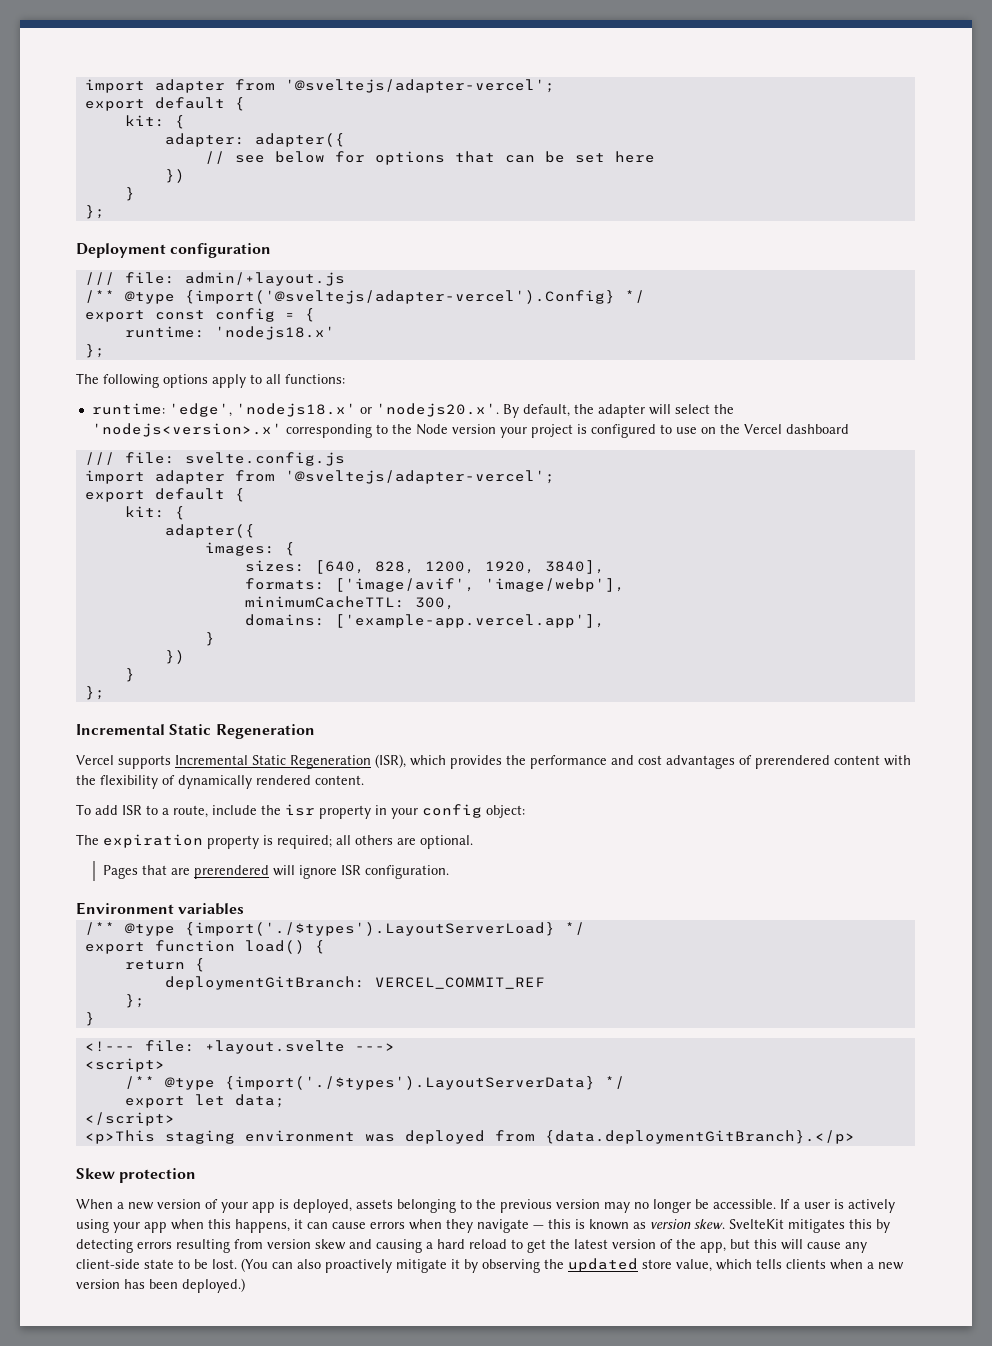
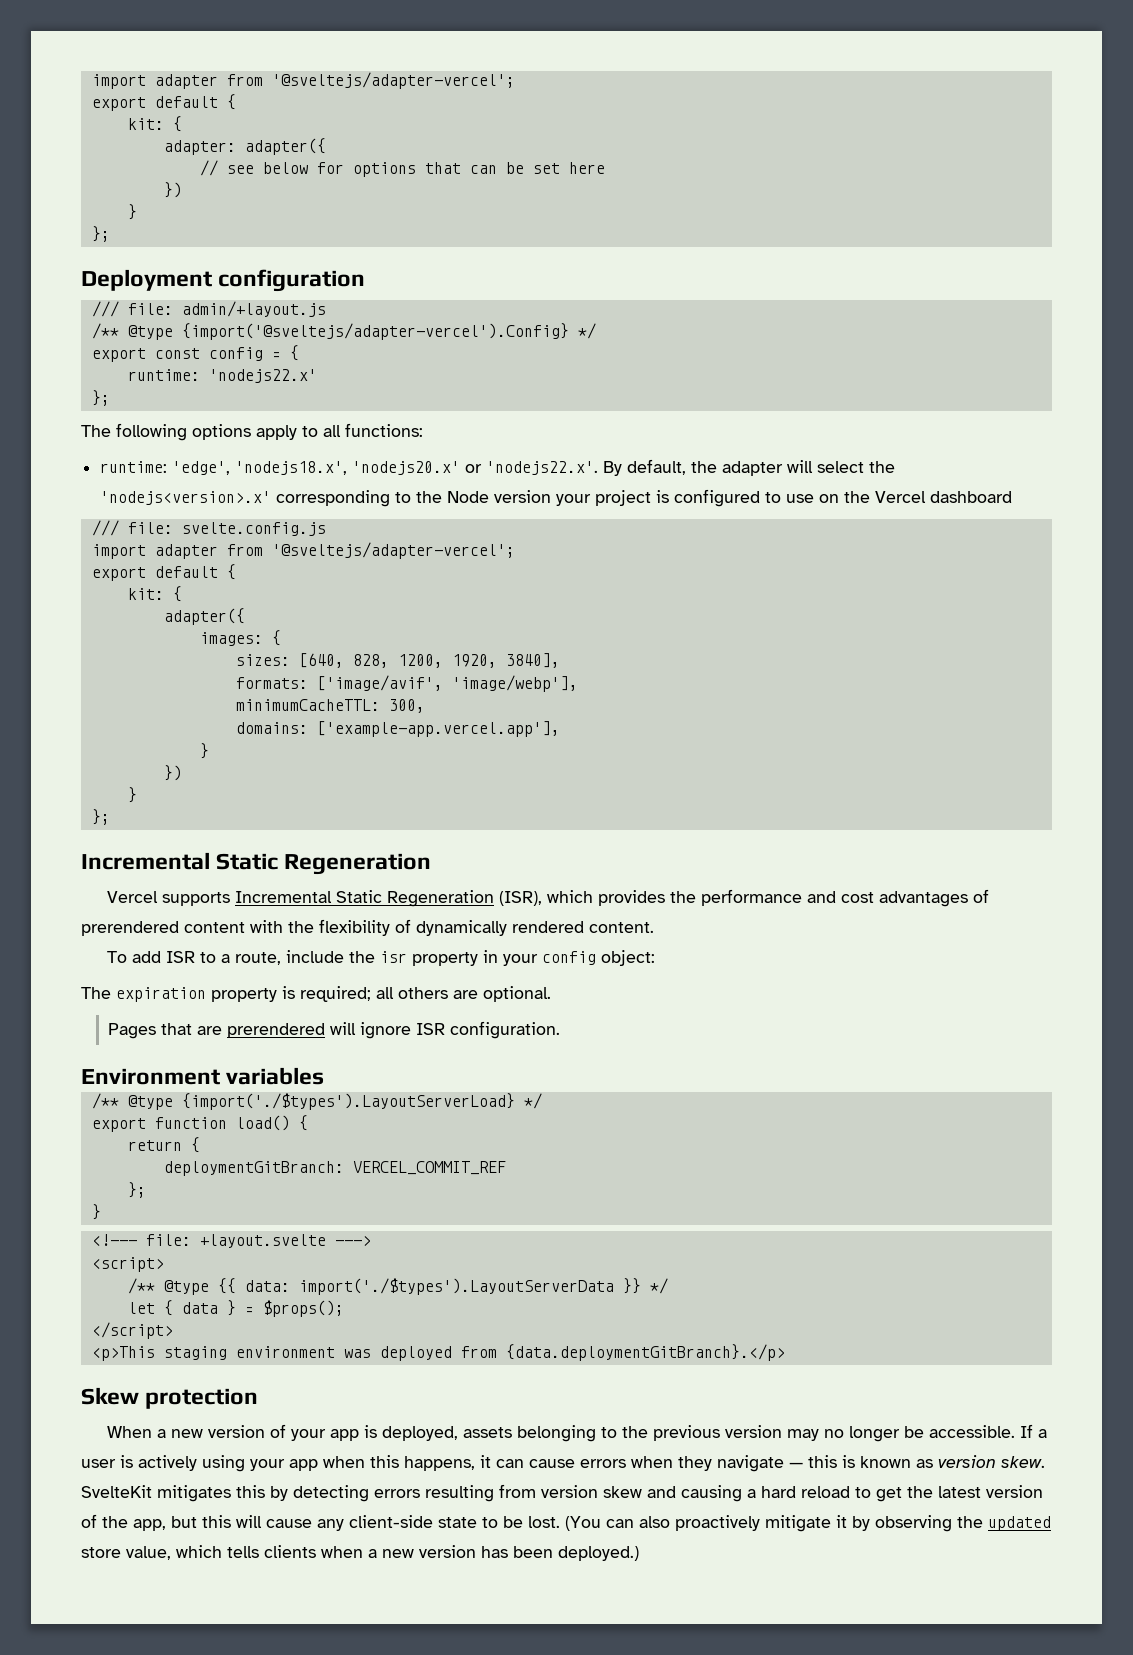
- runtime: 'nodejs18.x'
+ runtime: 'nodejs22.x'
- runtime: 'edge', 'nodejs18.x' or 'nodejs20.x'. By default, the adapter will select the 'nodejs<version>.x' corresponding to the Node version your project is configured to use on the Vercel dashboard
+ runtime: 'edge', 'nodejs18.x', 'nodejs20.x' or 'nodejs22.x'. By default, the adapter will select the 'nodejs<version>.x' corresponding to the Node version your project is configured to use on the Vercel dashboard
- /** @type {import('./$types').LayoutServerData} */
- export let data;
+ /** @type {{ data: import('./$types').LayoutServerData }} */
+ let { data } = $props();

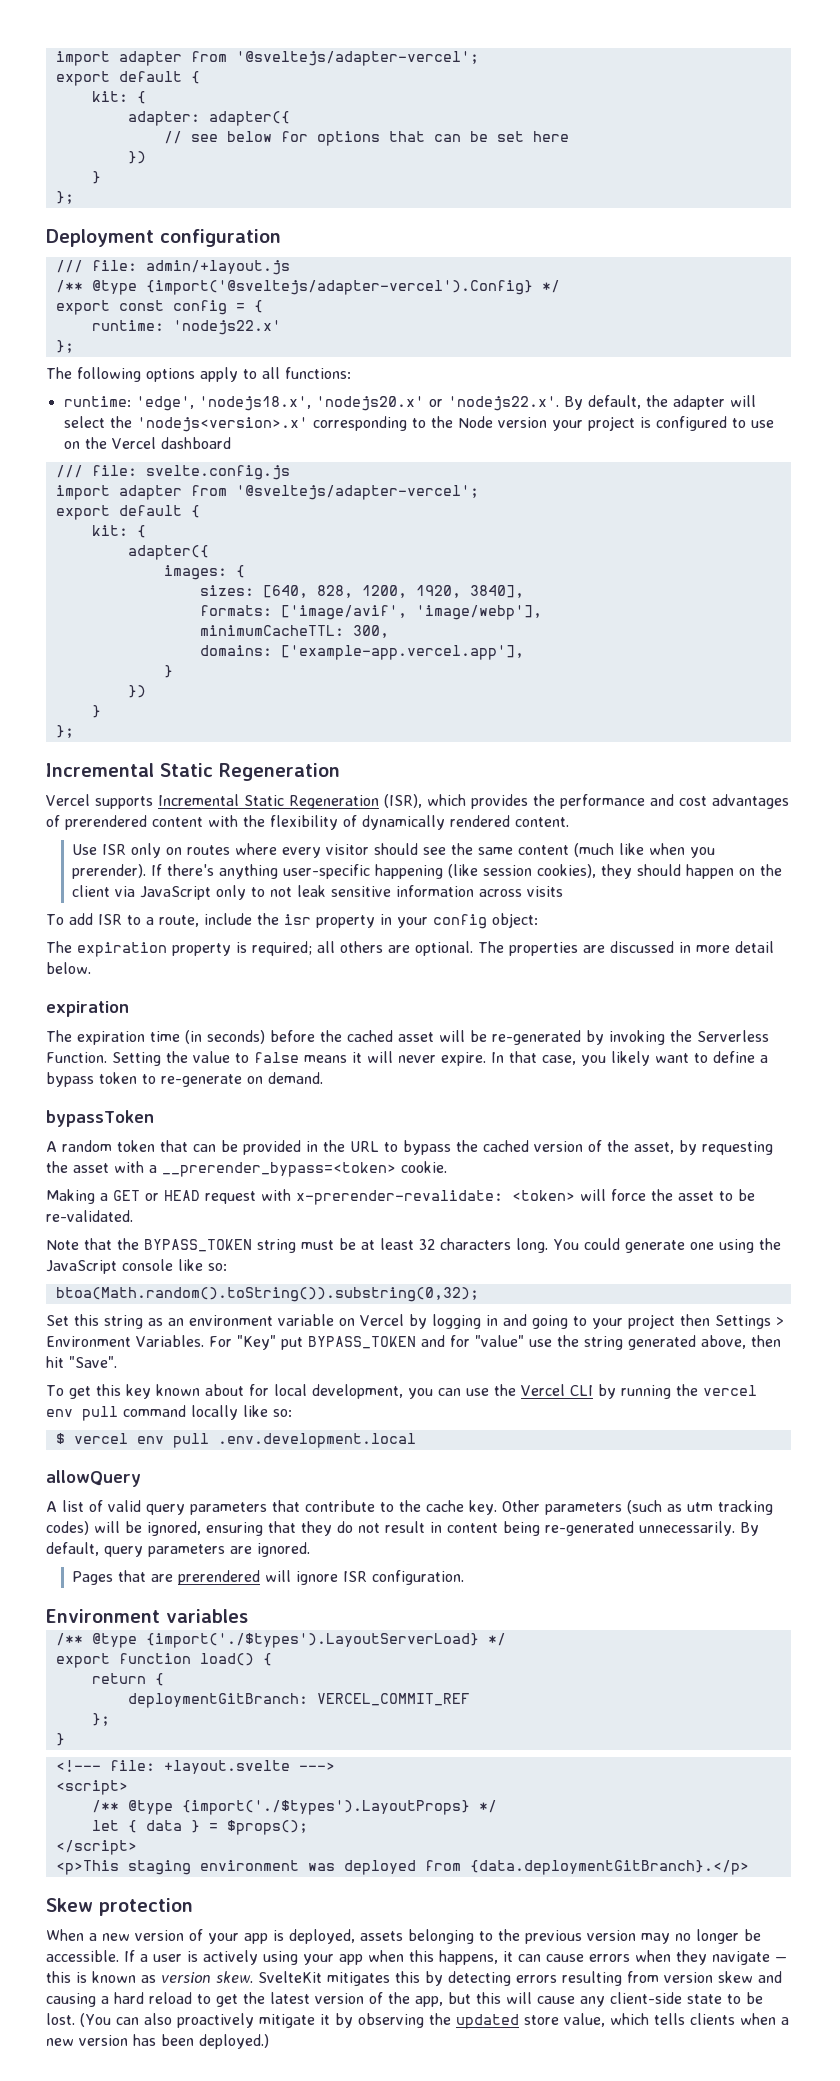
+ Use ISR only on routes where every visitor should see the same content (much like when you prerender). If there's anything user-specific happening (like session cookies), they should happen on the client via JavaScript only to not leak sensitive information across visits
+ The properties are discussed in more detail below.
+ expiration
+ The expiration time (in seconds) before the cached asset will be re-generated by invoking the Serverless Function. Setting the value to false means it will never expire. In that case, you likely want to define a bypass token to re-generate on demand.
+ bypassToken
+ A random token that can be provided in the URL to bypass the cached version of the asset, by requesting the asset with a __prerender_bypass=<token> cookie.
+ Making a GET or HEAD request with x-prerender-revalidate: <token> will force the asset to be re-validated.
+ Note that the BYPASS_TOKEN string must be at least 32 characters long. You could generate one using the JavaScript console like so:
+ btoa(Math.random().toString()).substring(0,32);
+ Set this string as an environment variable on Vercel by logging in and going to your project then Settings > Environment Variables. For "Key" put BYPASS_TOKEN and for "value" use the string generated above, then hit "Save".
+ To get this key known about for local development, you can use the Vercel CLI by running the vercel env pull command locally like so:
+ $ vercel env pull .env.development.local
+ allowQuery
+ A list of valid query parameters that contribute to the cache key. Other parameters (such as utm tracking codes) will be ignored, ensuring that they do not result in content being re-generated unnecessarily. By default, query parameters are ignored.
- /** @type {{ data: import('./$types').LayoutServerData }} */
+ /** @type {import('./$types').LayoutProps} */

